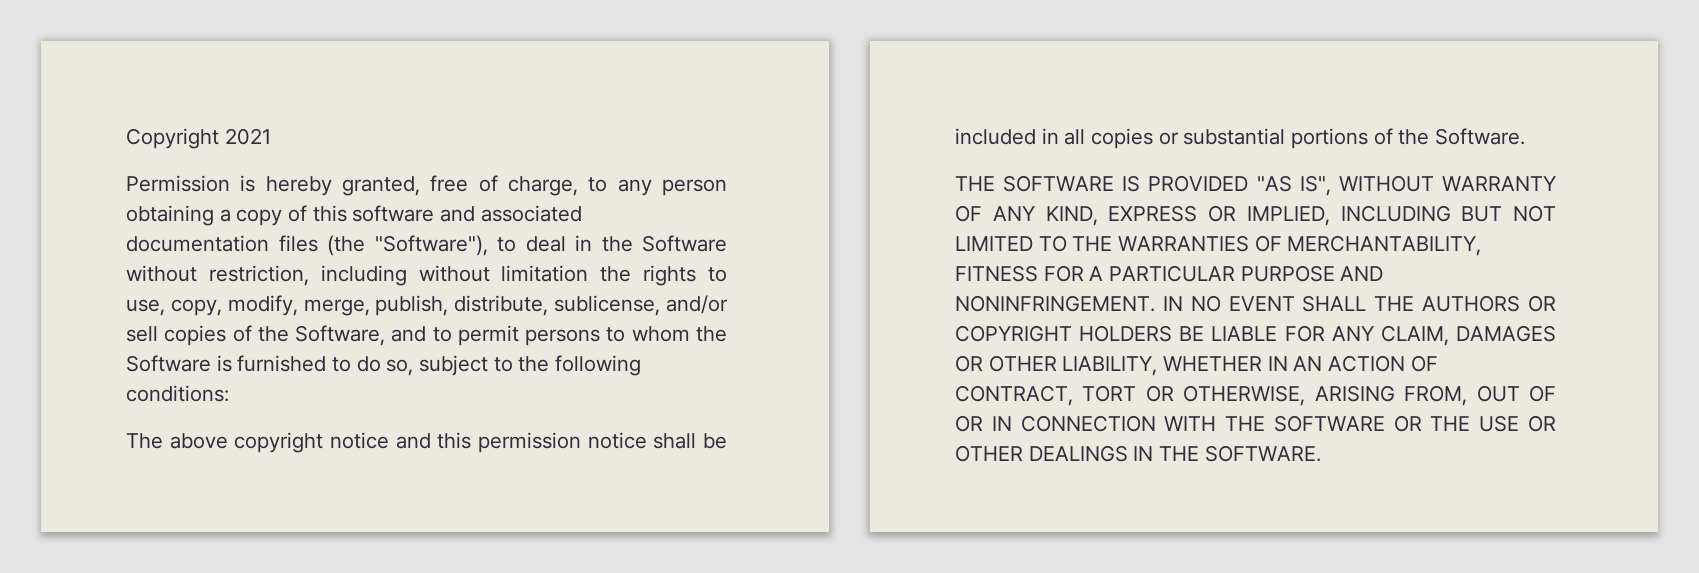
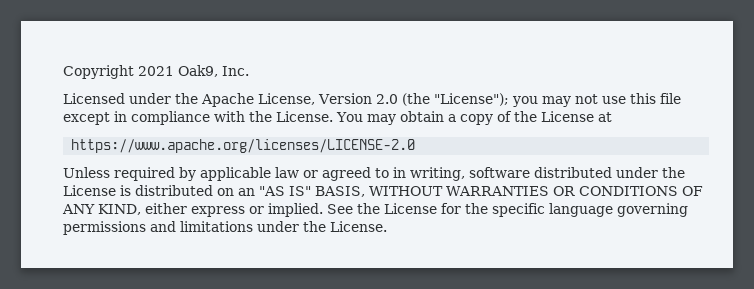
- Copyright 2021
- Permission is hereby granted, free of charge, to any person obtaining a copy of this software and associated documentation files (the "Software"), to deal in the Software without restriction, including without limitation the rights to use, copy, modify, merge, publish, distribute, sublicense, and/or sell copies of the Software, and to permit persons to whom the Software is furnished to do so, subject to the following conditions:
- The above copyright notice and this permission notice shall be included in all copies or substantial portions of the Software.
- THE SOFTWARE IS PROVIDED "AS IS", WITHOUT WARRANTY OF ANY KIND, EXPRESS OR IMPLIED, INCLUDING BUT NOT LIMITED TO THE WARRANTIES OF MERCHANTABILITY, FITNESS FOR A PARTICULAR PURPOSE AND NONINFRINGEMENT. IN NO EVENT SHALL THE AUTHORS OR COPYRIGHT HOLDERS BE LIABLE FOR ANY CLAIM, DAMAGES OR OTHER LIABILITY, WHETHER IN AN ACTION OF CONTRACT, TORT OR OTHERWISE, ARISING FROM, OUT OF OR IN CONNECTION WITH THE SOFTWARE OR THE USE OR OTHER DEALINGS IN THE SOFTWARE.
+ Copyright 2021 Oak9, Inc.
+ Licensed under the Apache License, Version 2.0 (the "License"); you may not use this file except in compliance with the License. You may obtain a copy of the License at
+ https://www.apache.org/licenses/LICENSE-2.0
+ Unless required by applicable law or agreed to in writing, software distributed under the License is distributed on an "AS IS" BASIS, WITHOUT WARRANTIES OR CONDITIONS OF ANY KIND, either express or implied. See the License for the specific language governing permissions and limitations under the License.

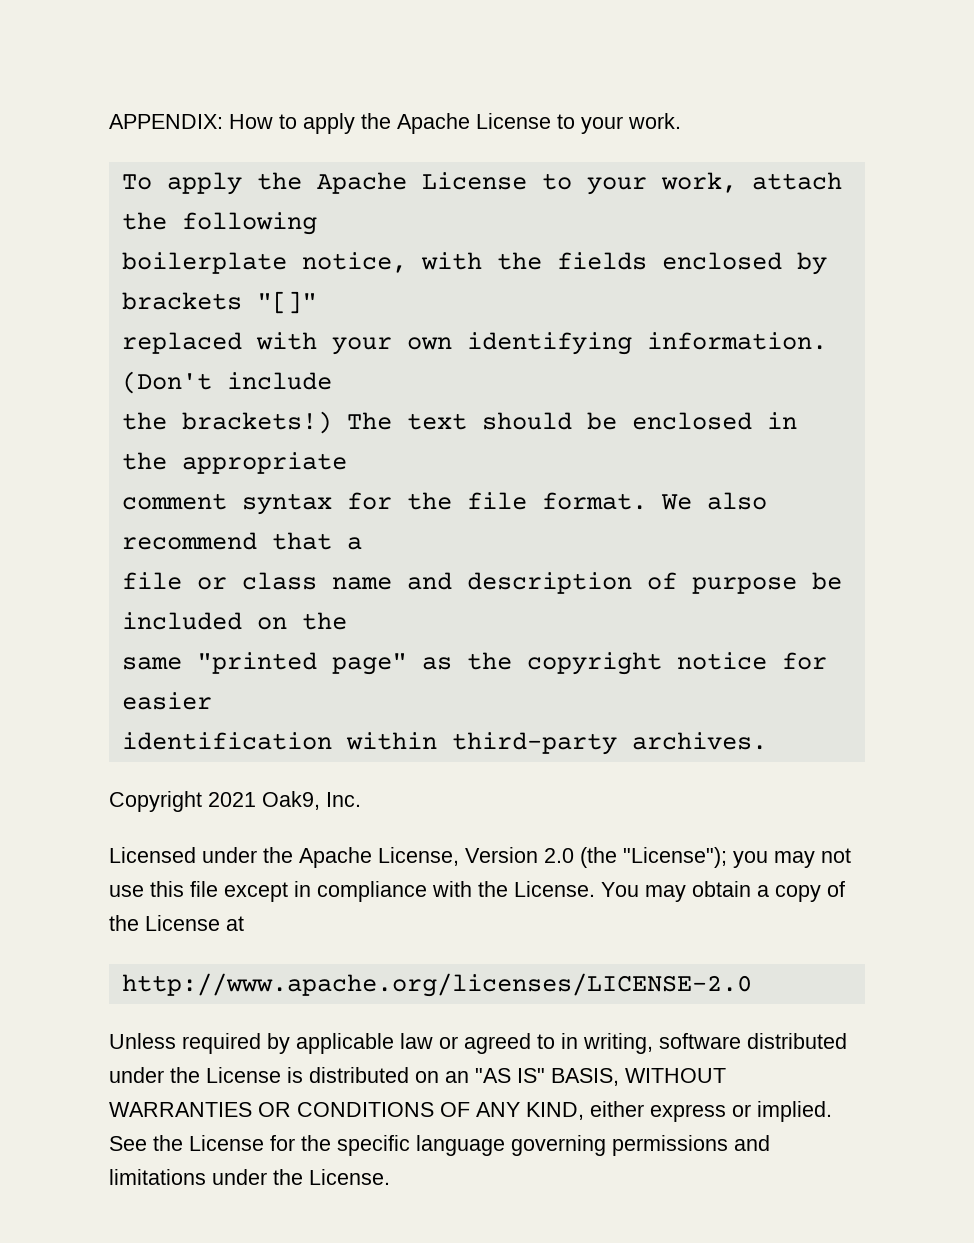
+ APPENDIX: How to apply the Apache License to your work.
+ To apply the Apache License to your work, attach the following
+ boilerplate notice, with the fields enclosed by brackets "[]"
+ replaced with your own identifying information. (Don't include
+ the brackets!) The text should be enclosed in the appropriate
+ comment syntax for the file format. We also recommend that a
+ file or class name and description of purpose be included on the
+ same "printed page" as the copyright notice for easier
+ identification within third-party archives.
- https://www.apache.org/licenses/LICENSE-2.0
+ http://www.apache.org/licenses/LICENSE-2.0

